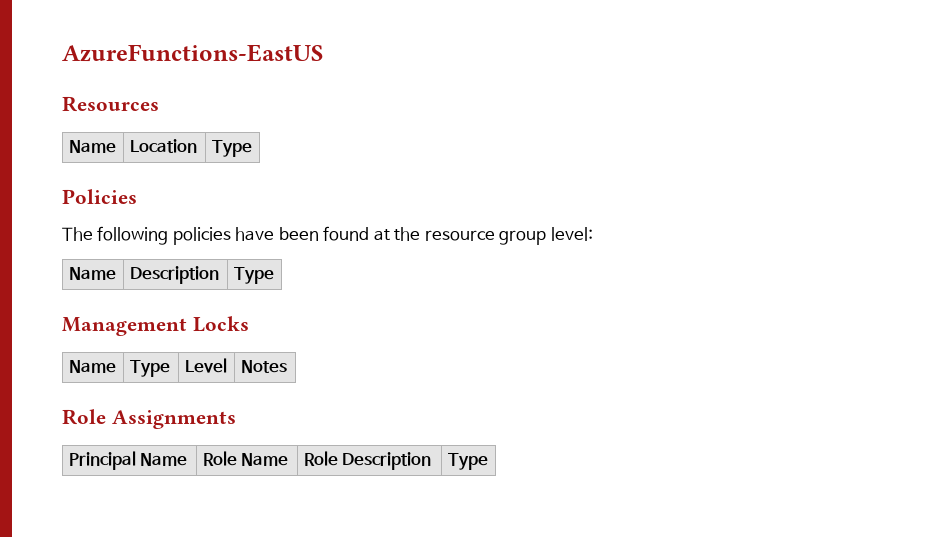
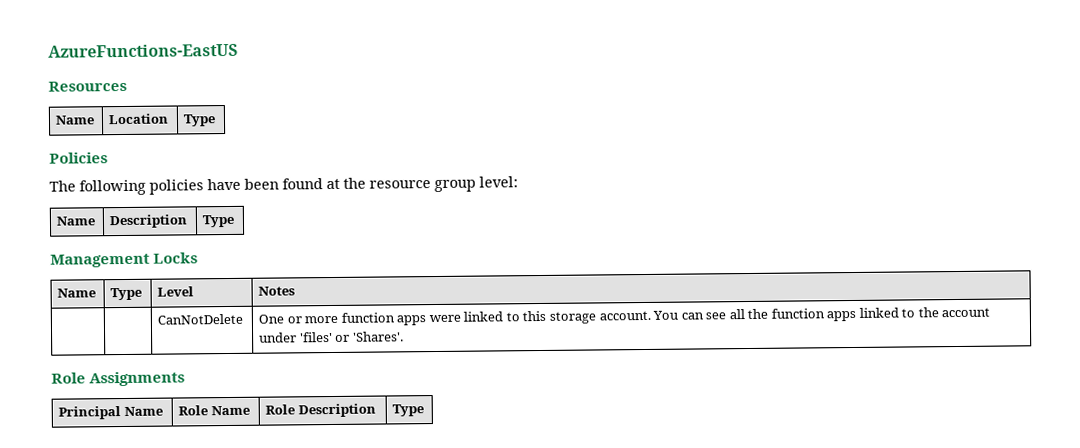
+ | | CanNotDelete | One or more function apps were linked to this storage account. You can see all the function apps linked to the account under 'files' or 'Shares'.

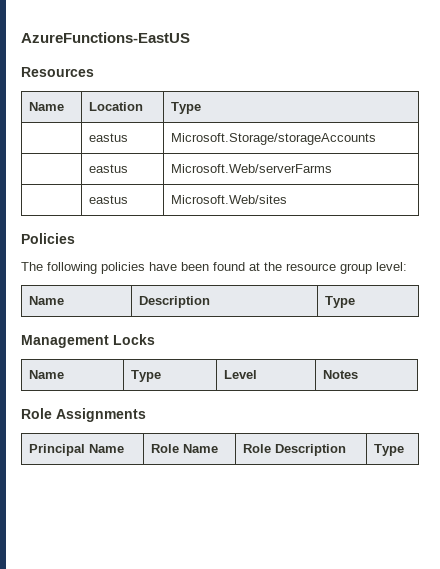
+ | eastus | Microsoft.Storage/storageAccounts
+ | eastus | Microsoft.Web/serverFarms
+ | eastus | Microsoft.Web/sites
- | | CanNotDelete | One or more function apps were linked to this storage account. You can see all the function apps linked to the account under 'files' or 'Shares'.

